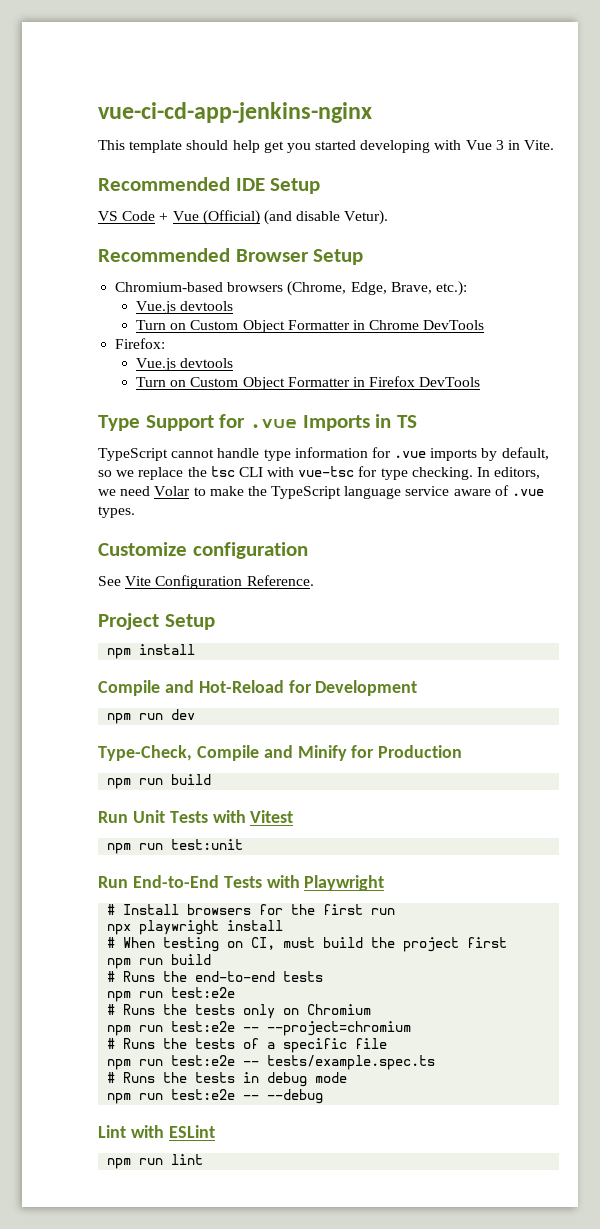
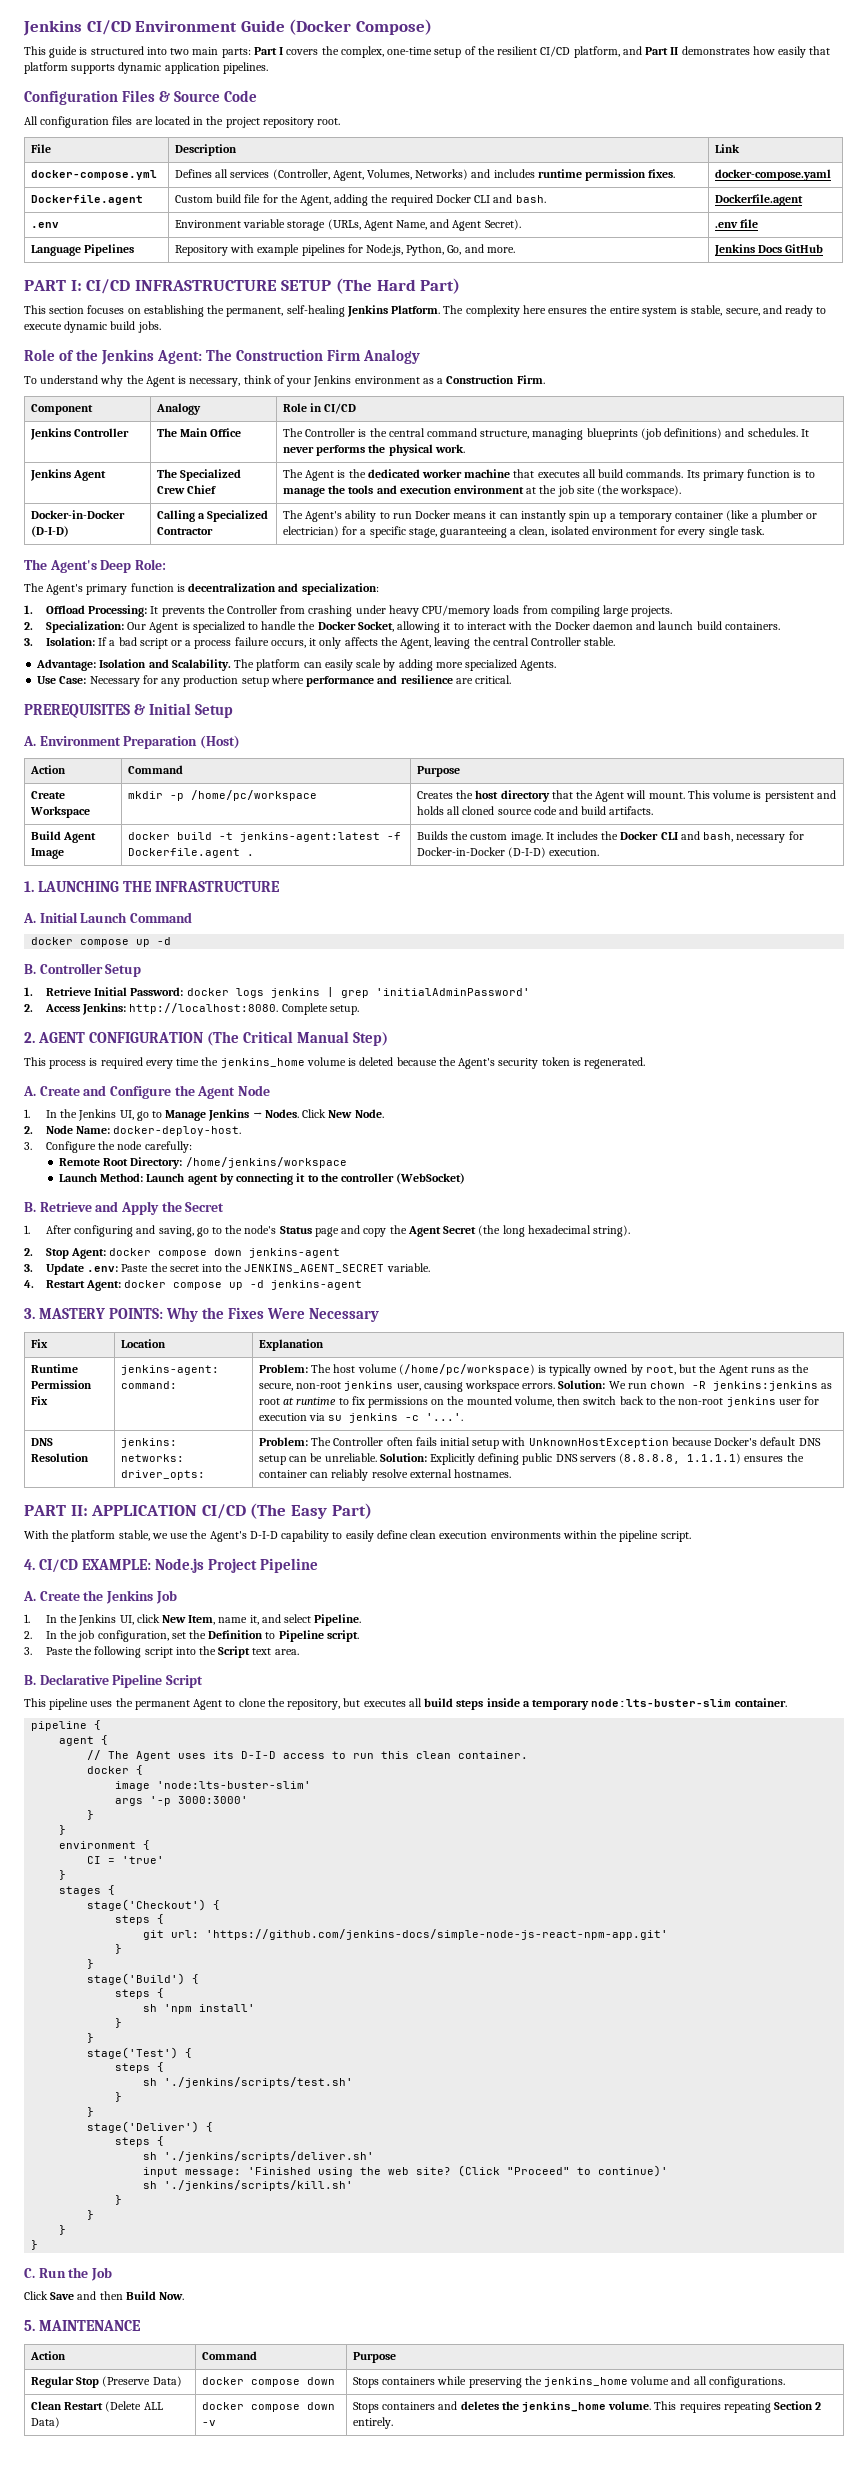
- vue-ci-cd-app-jenkins-nginx
- This template should help get you started developing with Vue 3 in Vite.
- Recommended IDE Setup
- VS Code + Vue (Official) (and disable Vetur).
- Recommended Browser Setup
- Chromium-based browsers (Chrome, Edge, Brave, etc.):
- Vue.js devtools
- Turn on Custom Object Formatter in Chrome DevTools
- Firefox:
- Vue.js devtools
- Turn on Custom Object Formatter in Firefox DevTools
- Type Support for .vue Imports in TS
- TypeScript cannot handle type information for .vue imports by default, so we replace the tsc CLI with vue-tsc for type checking. In editors, we need Volar to make the TypeScript language service aware of .vue types.
- Customize configuration
- See Vite Configuration Reference.
- Project Setup
- npm install
- Compile and Hot-Reload for Development
- npm run dev
- Type-Check, Compile and Minify for Production
- npm run build
- Run Unit Tests with Vitest
- npm run test:unit
- Run End-to-End Tests with Playwright
- # Install browsers for the first run
- npx playwright install
- # When testing on CI, must build the project first
- npm run build
- # Runs the end-to-end tests
- npm run test:e2e
- # Runs the tests only on Chromium
- npm run test:e2e -- --project=chromium
- # Runs the tests of a specific file
- npm run test:e2e -- tests/example.spec.ts
- # Runs the tests in debug mode
- npm run test:e2e -- --debug
- Lint with ESLint
- npm run lint
+ Jenkins CI/CD Environment Guide (Docker Compose)
+ This guide is structured into two main parts: Part I covers the complex, one-time setup of the resilient CI/CD platform, and Part II demonstrates how easily that platform supports dynamic application pipelines.
+ Configuration Files & Source Code
+ All configuration files are located in the project repository root.
+ File | Description | Link
+ docker-compose.yml | Defines all services (Controller, Agent, Volumes, Networks) and includes runtime permission fixes. | docker-compose.yaml
+ Dockerfile.agent | Custom build file for the Agent, adding the required Docker CLI and bash. | Dockerfile.agent
+ .env | Environment variable storage (URLs, Agent Name, and Agent Secret). | .env file
+ Language Pipelines | Repository with example pipelines for Node.js, Python, Go, and more. | Jenkins Docs GitHub
+ PART I: CI/CD INFRASTRUCTURE SETUP (The Hard Part)
+ This section focuses on establishing the permanent, self-healing Jenkins Platform. The complexity here ensures the entire system is stable, secure, and ready to execute dynamic build jobs.
+ Role of the Jenkins Agent: The Construction Firm Analogy
+ To understand why the Agent is necessary, think of your Jenkins environment as a Construction Firm.
+ Component | Analogy | Role in CI/CD
+ Jenkins Controller | The Main Office | The Controller is the central command structure, managing blueprints (job definitions) and schedules. It never performs the physical work.
+ Jenkins Agent | The Specialized Crew Chief | The Agent is the dedicated worker machine that executes all build commands. Its primary function is to manage the tools and execution environment at the job site (the workspace).
+ Docker-in-Docker (D-I-D) | Calling a Specialized Contractor | The Agent's ability to run Docker means it can instantly spin up a temporary container (like a plumber or electrician) for a specific stage, guaranteeing a clean, isolated environment for every single task.
+ The Agent's Deep Role:
+ The Agent's primary function is decentralization and specialization:
+ 1. Offload Processing: It prevents the Controller from crashing under heavy CPU/memory loads from compiling large projects.
+ 2. Specialization: Our Agent is specialized to handle the Docker Socket, allowing it to interact with the Docker daemon and launch build containers.
+ 3. Isolation: If a bad script or a process failure occurs, it only affects the Agent, leaving the central Controller stable.
+ Advantage: Isolation and Scalability. The platform can easily scale by adding more specialized Agents.
+ Use Case: Necessary for any production setup where performance and resilience are critical.
+ PREREQUISITES & Initial Setup
+ A. Environment Preparation (Host)
+ Action | Command | Purpose
+ Create Workspace | mkdir -p /home/pc/workspace | Creates the host directory that the Agent will mount. This volume is persistent and holds all cloned source code and build artifacts.
+ Build Agent Image | docker build -t jenkins-agent:latest -f Dockerfile.agent . | Builds the custom image. It includes the Docker CLI and bash, necessary for Docker-in-Docker (D-I-D) execution.
+ 1. LAUNCHING THE INFRASTRUCTURE
+ A. Initial Launch Command
+ docker compose up -d
+ B. Controller Setup
+ 1. Retrieve Initial Password: docker logs jenkins | grep 'initialAdminPassword'
+ 2. Access Jenkins: http://localhost:8080. Complete setup.
+ 2. AGENT CONFIGURATION (The Critical Manual Step)
+ This process is required every time the jenkins_home volume is deleted because the Agent's security token is regenerated.
+ A. Create and Configure the Agent Node
+ 1. In the Jenkins UI, go to Manage Jenkins → Nodes. Click New Node.
+ 2. Node Name: docker-deploy-host.
+ 3. Configure the node carefully:
+ Remote Root Directory: /home/jenkins/workspace
+ Launch Method: Launch agent by connecting it to the controller (WebSocket)
+ B. Retrieve and Apply the Secret
+ 1. After configuring and saving, go to the node's Status page and copy the Agent Secret (the long hexadecimal string).
+ 2. Stop Agent: docker compose down jenkins-agent
+ 3. Update .env: Paste the secret into the JENKINS_AGENT_SECRET variable.
+ 4. Restart Agent: docker compose up -d jenkins-agent
+ 3. MASTERY POINTS: Why the Fixes Were Necessary
+ Fix | Location | Explanation
+ Runtime Permission Fix | jenkins-agent: command: | Problem: The host volume (/home/pc/workspace) is typically owned by root, but the Agent runs as the secure, non-root jenkins user, causing workspace errors. Solution: We run chown -R jenkins:jenkins as root at runtime to fix permissions on the mounted volume, then switch back to the non-root jenkins user for execution via su jenkins -c '...'.
+ DNS Resolution | jenkins: networks: driver_opts: | Problem: The Controller often fails initial setup with UnknownHostException because Docker's default DNS setup can be unreliable. Solution: Explicitly defining public DNS servers (8.8.8.8, 1.1.1.1) ensures the container can reliably resolve external hostnames.
+ PART II: APPLICATION CI/CD (The Easy Part)
+ With the platform stable, we use the Agent's D-I-D capability to easily define clean execution environments within the pipeline script.
+ 4. CI/CD EXAMPLE: Node.js Project Pipeline
+ A. Create the Jenkins Job
+ 1. In the Jenkins UI, click New Item, name it, and select Pipeline.
+ 2. In the job configuration, set the Definition to Pipeline script.
+ 3. Paste the following script into the Script text area.
+ B. Declarative Pipeline Script
+ This pipeline uses the permanent Agent to clone the repository, but executes all build steps inside a temporary node:lts-buster-slim container.
+ pipeline {
+ agent {
+ // The Agent uses its D-I-D access to run this clean container.
+ docker {
+ image 'node:lts-buster-slim'
+ args '-p 3000:3000'
+ }
+ }
+ environment {
+ CI = 'true'
+ }
+ stages {
+ stage('Checkout') {
+ steps {
+ git url: 'https://github.com/jenkins-docs/simple-node-js-react-npm-app.git'
+ }
+ }
+ stage('Build') {
+ steps {
+ sh 'npm install'
+ }
+ }
+ stage('Test') {
+ steps {
+ sh './jenkins/scripts/test.sh'
+ }
+ }
+ stage('Deliver') {
+ steps {
+ sh './jenkins/scripts/deliver.sh'
+ input message: 'Finished using the web site? (Click "Proceed" to continue)'
+ sh './jenkins/scripts/kill.sh'
+ }
+ }
+ }
+ }
+ C. Run the Job
+ Click Save and then Build Now.
+ 5. MAINTENANCE
+ Action | Command | Purpose
+ Regular Stop (Preserve Data) | docker compose down | Stops containers while preserving the jenkins_home volume and all configurations.
+ Clean Restart (Delete ALL Data) | docker compose down -v | Stops containers and deletes the jenkins_home volume. This requires repeating Section 2 entirely.

